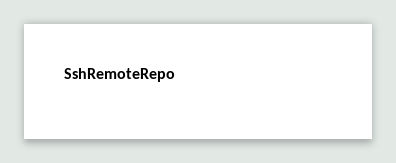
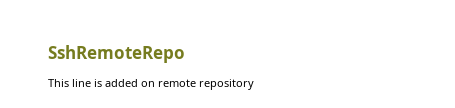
+ This line is added on remote repository

